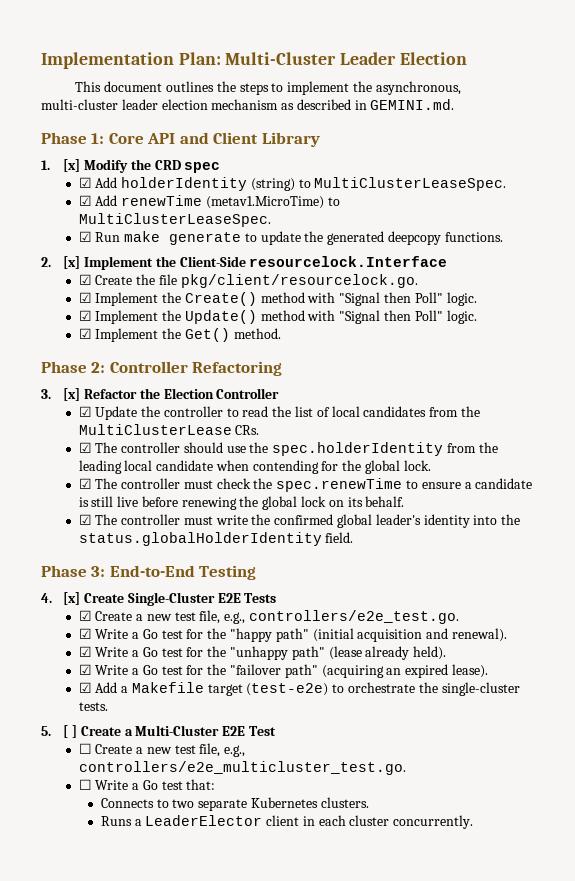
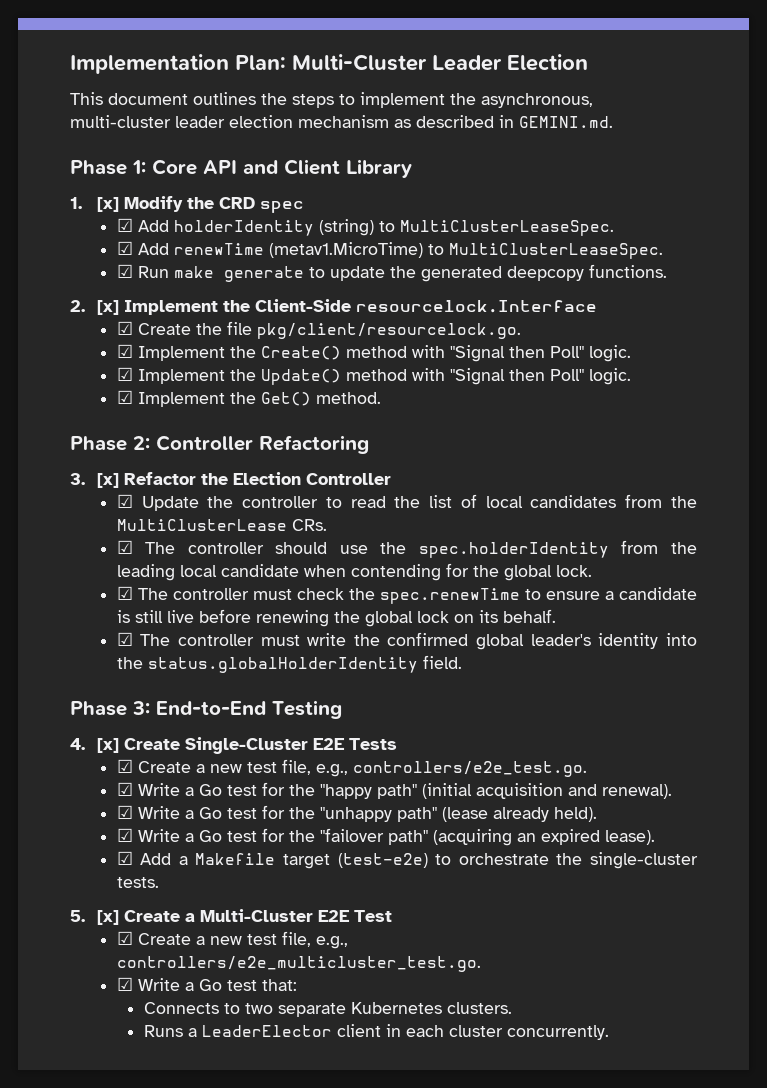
- 5. [ ] Create a Multi-Cluster E2E Test
+ 5. [x] Create a Multi-Cluster E2E Test
- ☐ Create a new test file, e.g., controllers/e2e_multicluster_test.go.
+ ☑ Create a new test file, e.g., controllers/e2e_multicluster_test.go.
- ☐ Write a Go test that:
+ ☑ Write a Go test that:

